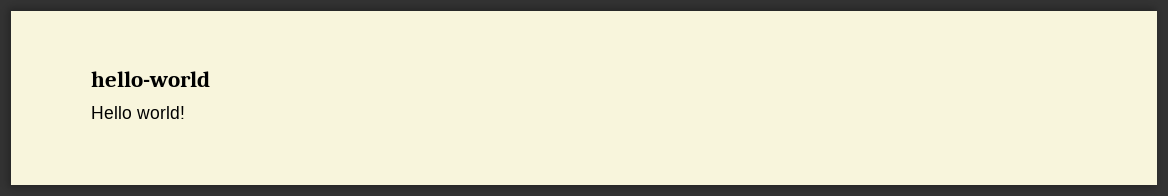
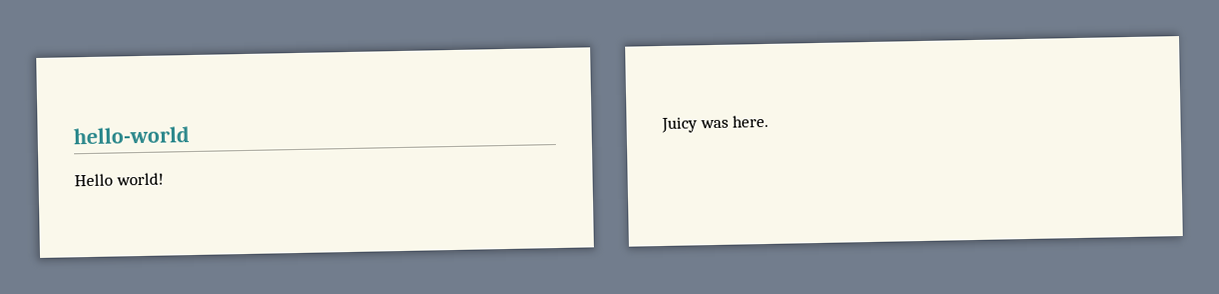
+ Juicy was here.

